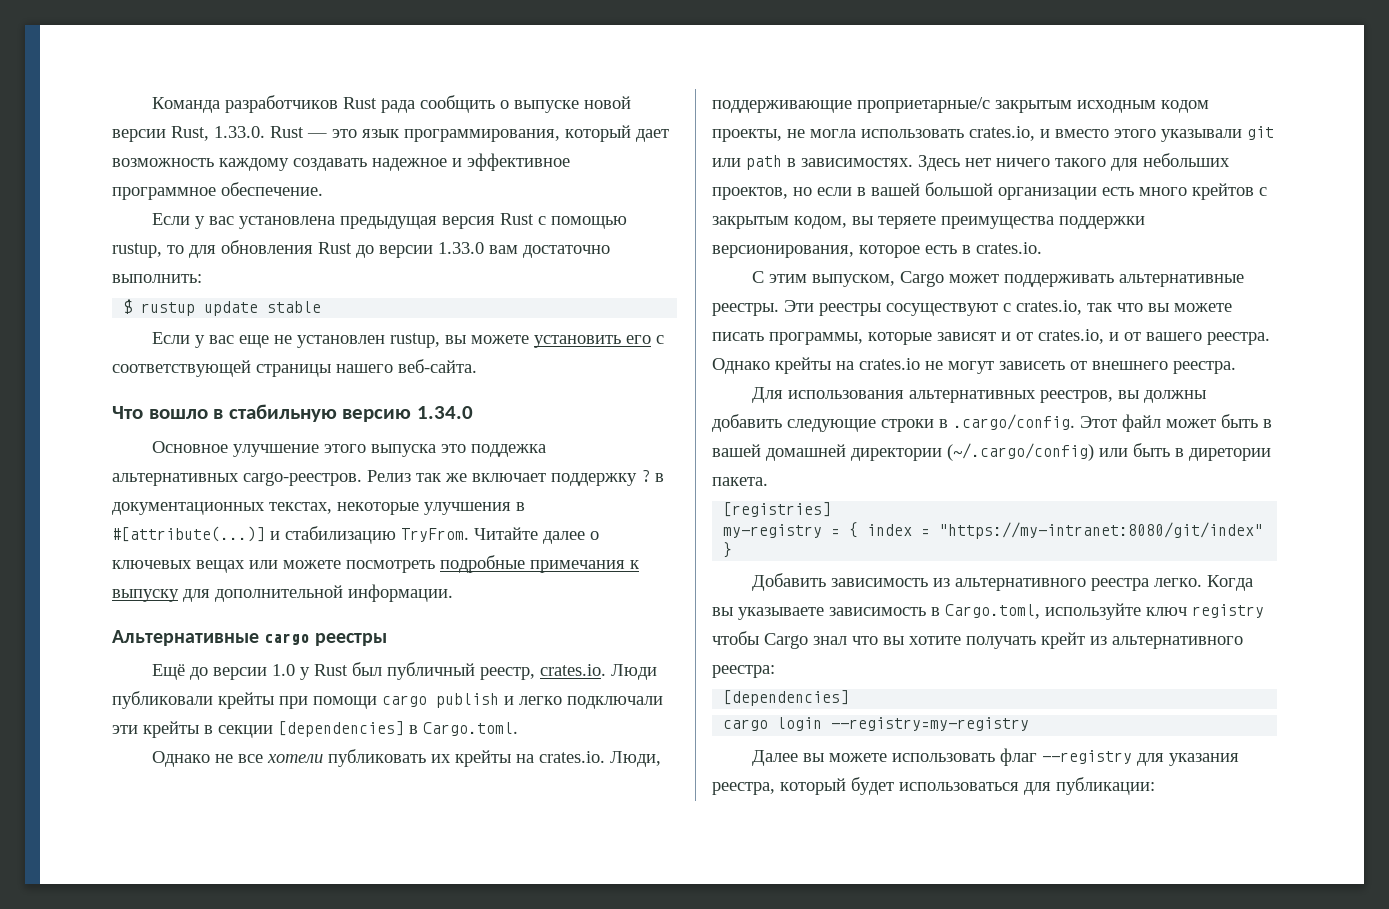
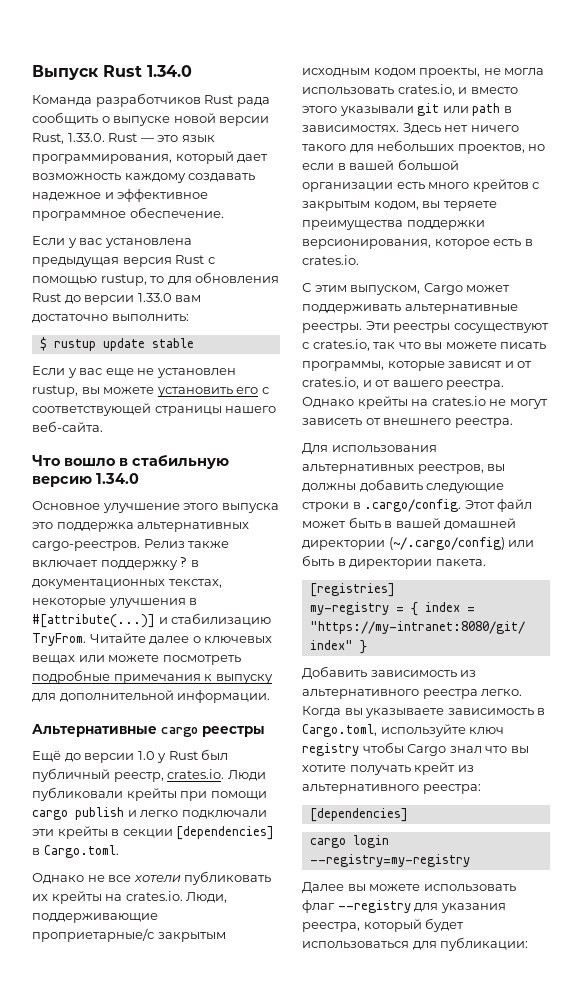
+ Выпуск Rust 1.34.0
- Основное улучшение этого выпуска это поддежка альтернативных cargo-реестров.
+ Основное улучшение этого выпуска это поддержка альтернативных cargo-реестров.
- Релиз так же включает поддержку ? в документационных текстах, некоторые улучшения в #[attribute(...)] и стабилизацию TryFrom.
+ Релиз также включает поддержку ? в документационных текстах, некоторые улучшения в #[attribute(...)] и стабилизацию TryFrom.
- Для использования альтернативных реестров, вы должны добавить следующие строки в .cargo/config. Этот файл может быть в вашей домашней директории (~/.cargo/config) или быть в диретории пакета.
+ Для использования альтернативных реестров, вы должны добавить следующие строки в .cargo/config. Этот файл может быть в вашей домашней директории (~/.cargo/config) или быть в директории пакета.

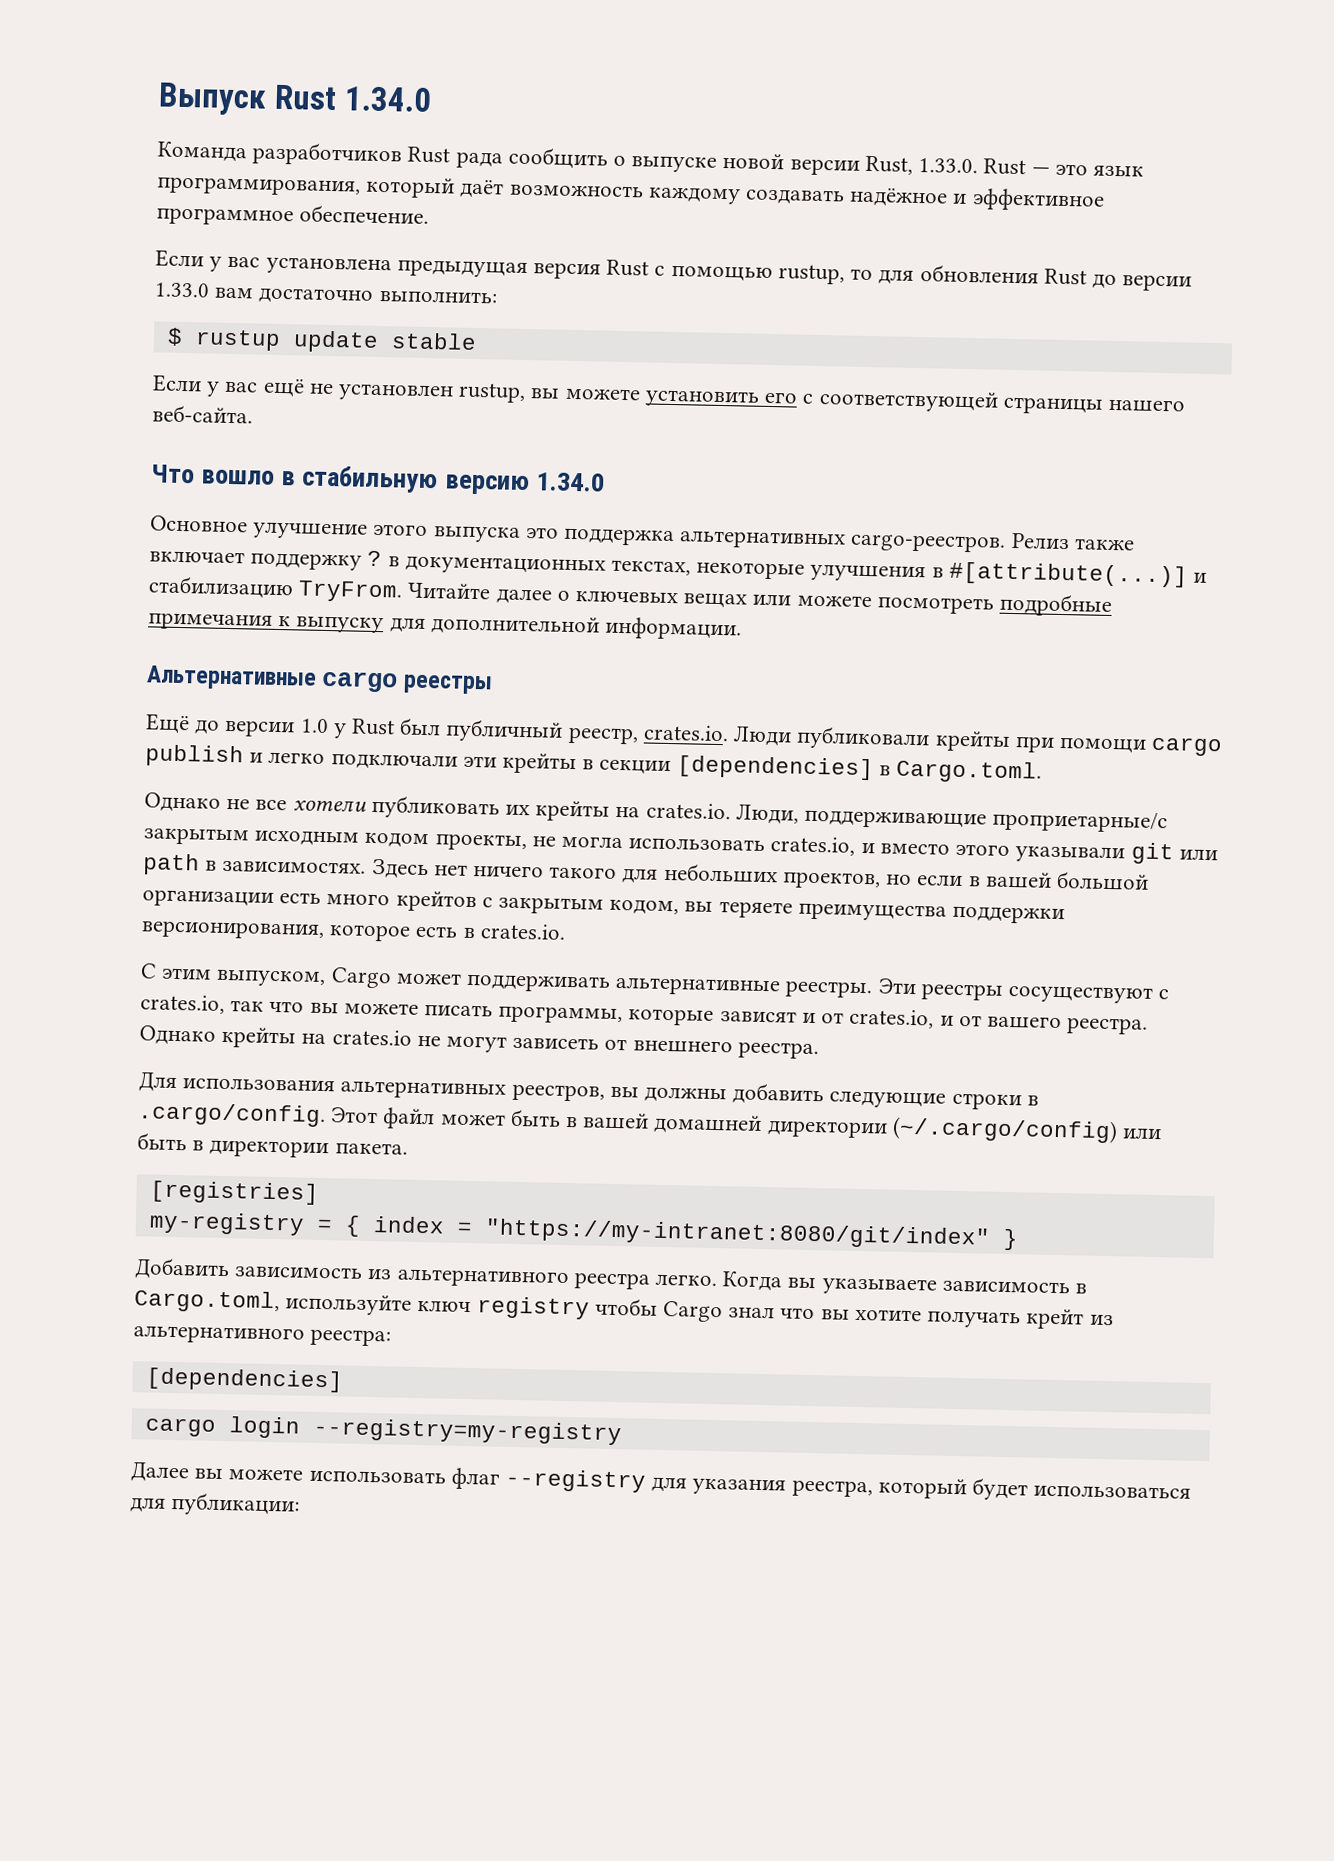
- Команда разработчиков Rust рада сообщить о выпуске новой версии Rust, 1.33.0. Rust — это язык программирования, который дает возможность каждому создавать надежное и эффективное программное обеспечение.
+ Команда разработчиков Rust рада сообщить о выпуске новой версии Rust, 1.33.0. Rust — это язык программирования, который даёт возможность каждому создавать надёжное и эффективное программное обеспечение.
- Если у вас еще не установлен rustup, вы можете установить его с соответствующей страницы нашего веб-сайта.
+ Если у вас ещё не установлен rustup, вы можете установить его с соответствующей страницы нашего веб-сайта.

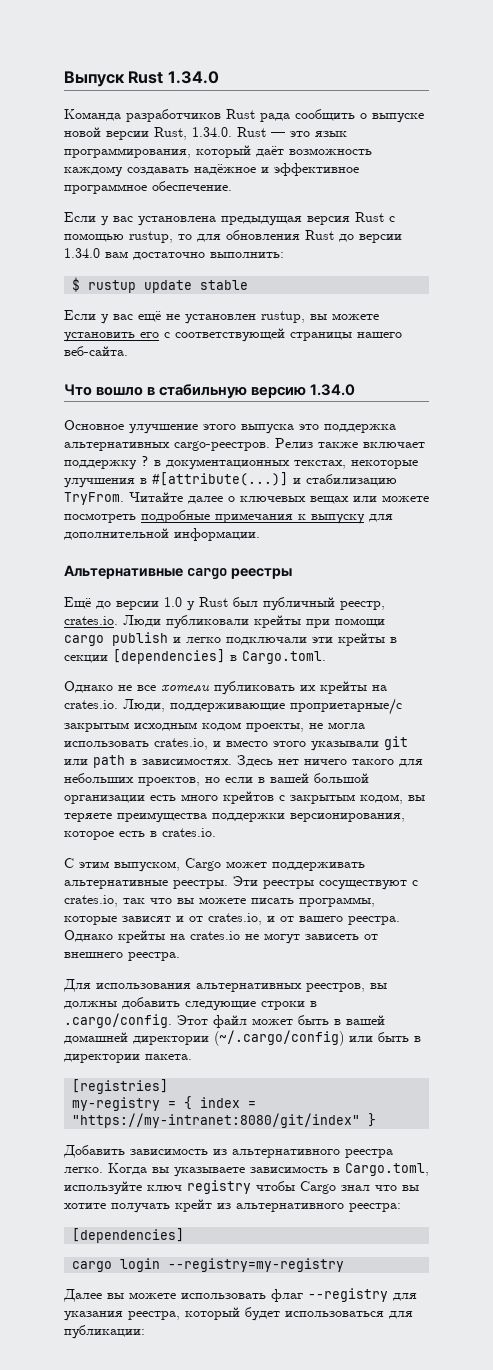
- Команда разработчиков Rust рада сообщить о выпуске новой версии Rust, 1.33.0. Rust — это язык программирования, который даёт возможность каждому создавать надёжное и эффективное программное обеспечение.
+ Команда разработчиков Rust рада сообщить о выпуске новой версии Rust, 1.34.0. Rust — это язык программирования, который даёт возможность каждому создавать надёжное и эффективное программное обеспечение.
- Если у вас установлена предыдущая версия Rust с помощью rustup, то для обновления Rust до версии 1.33.0 вам достаточно выполнить:
+ Если у вас установлена предыдущая версия Rust с помощью rustup, то для обновления Rust до версии 1.34.0 вам достаточно выполнить:

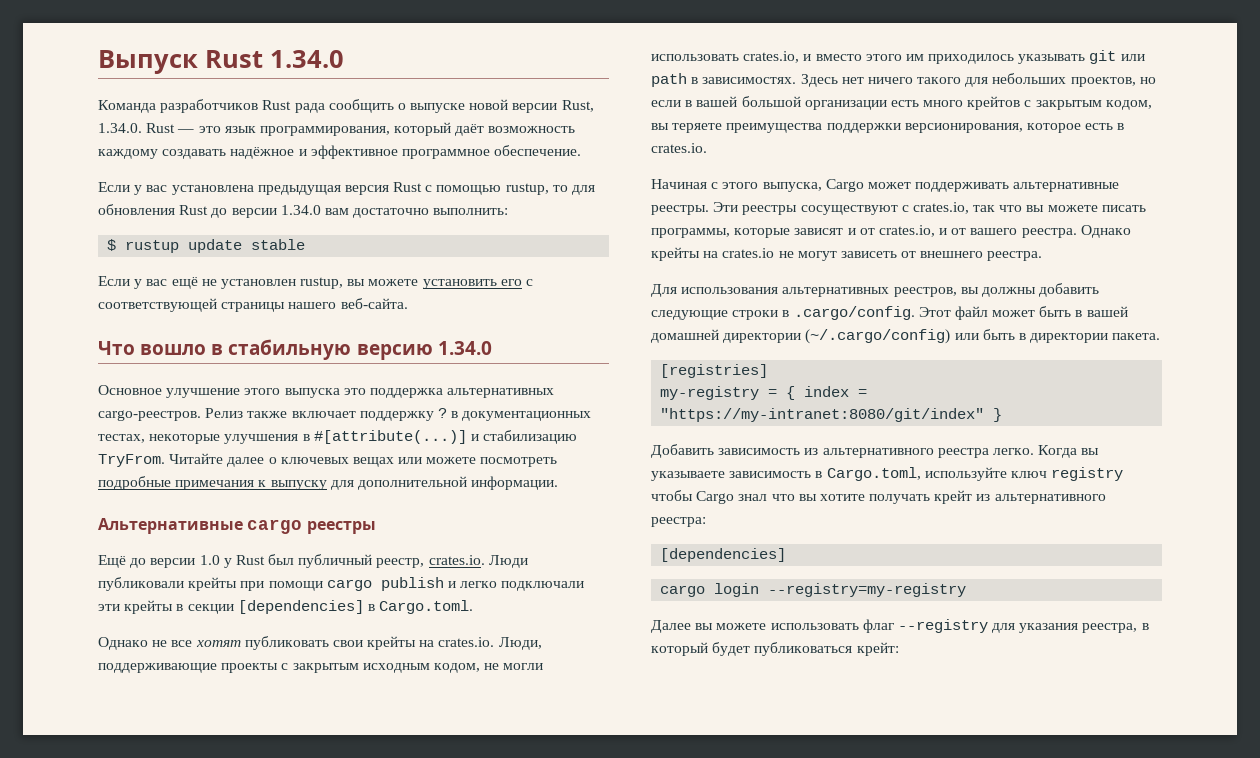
- Релиз также включает поддержку ? в документационных текстах, некоторые улучшения в #[attribute(...)] и стабилизацию TryFrom.
+ Релиз также включает поддержку ? в документационных тестах, некоторые улучшения в #[attribute(...)] и стабилизацию TryFrom.
- Однако не все хотели публиковать их крейты на crates.io. Люди, поддерживающие проприетарные/с закрытым исходным кодом проекты, не могла использовать crates.io, и вместо этого указывали git или path в зависимостях.
+ Однако не все хотят публиковать свои крейты на crates.io. Люди, поддерживающие проекты с закрытым исходным кодом, не могли использовать crates.io, и вместо этого им приходилось указывать git или path в зависимостях.
- С этим выпуском, Cargo может поддерживать альтернативные реестры.
+ Начиная с этого выпуска, Cargo может поддерживать альтернативные реестры.
- Далее вы можете использовать флаг --registry для указания реестра, который будет использоваться для публикации:
+ Далее вы можете использовать флаг --registry для указания реестра, в который будет публиковаться крейт:

